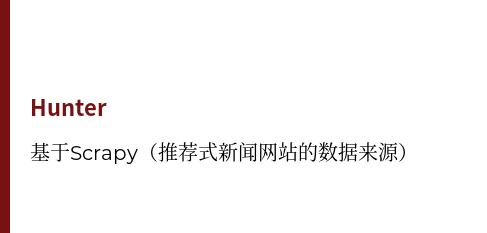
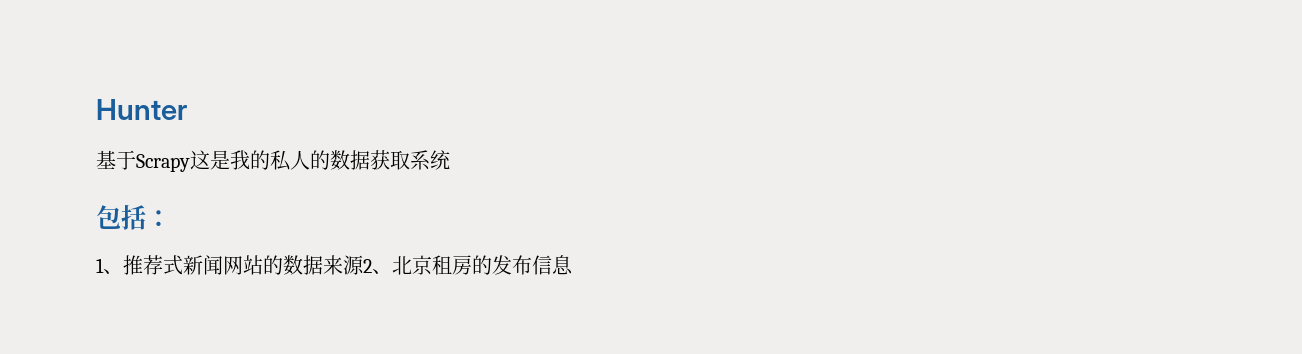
- 基于Scrapy（推荐式新闻网站的数据来源）
+ 基于Scrapy这是我的私人的数据获取系统
+ 包括：
+ 1、推荐式新闻网站的数据来源2、北京租房的发布信息

